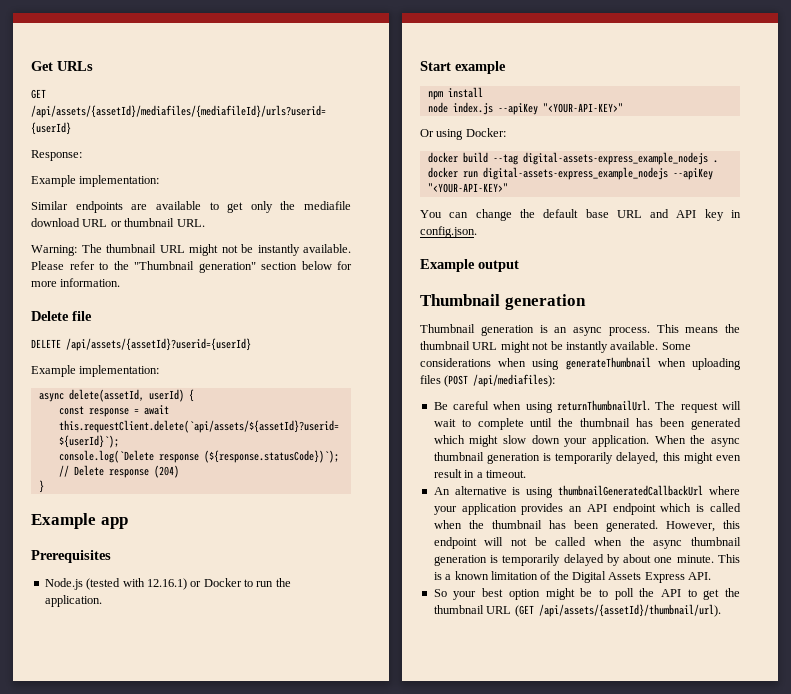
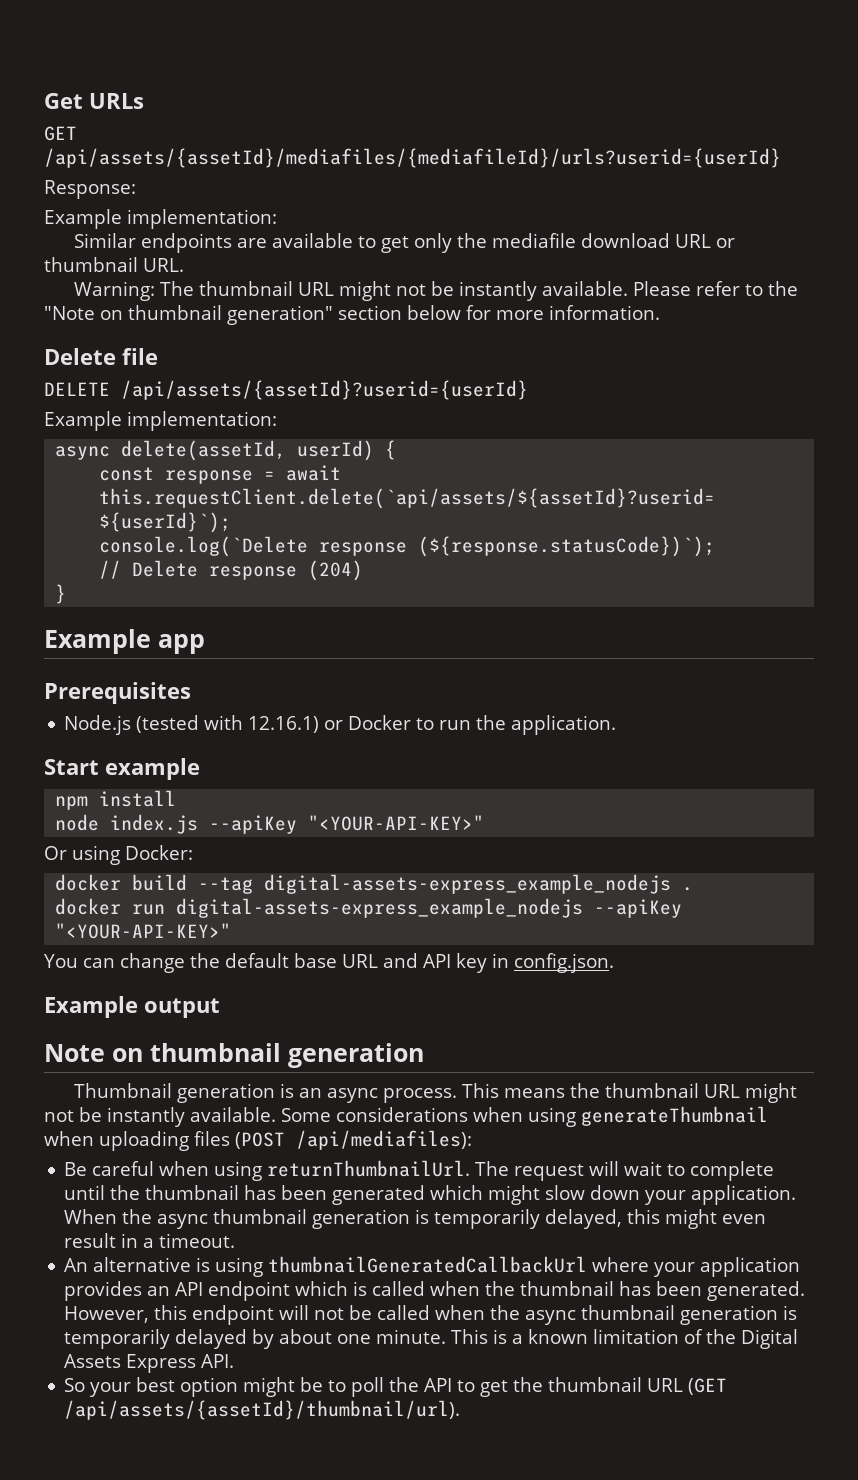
- Please refer to the "Thumbnail generation" section below for more information.
+ Please refer to the "Note on thumbnail generation" section below for more information.
  Example output
- Thumbnail generation
+ Note on thumbnail generation

